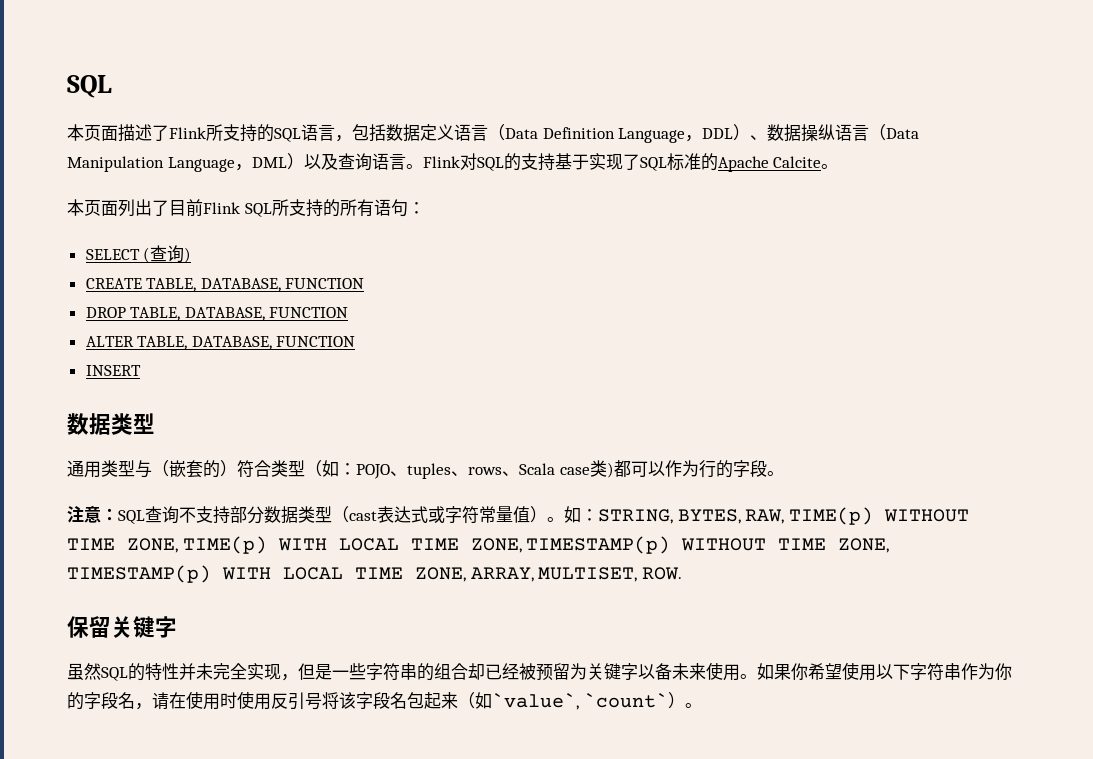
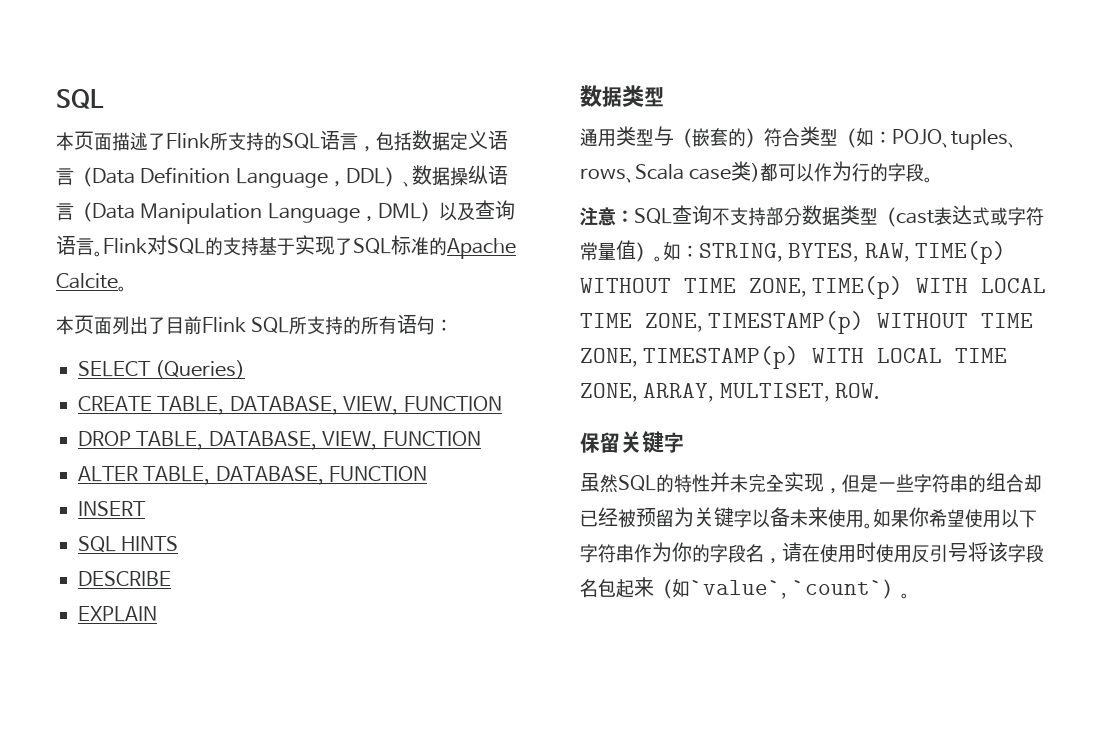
- SELECT (查询)
+ SELECT (Queries)
- CREATE TABLE, DATABASE, FUNCTION
+ CREATE TABLE, DATABASE, VIEW, FUNCTION
- DROP TABLE, DATABASE, FUNCTION
+ DROP TABLE, DATABASE, VIEW, FUNCTION
+ SQL HINTS
+ DESCRIBE
+ EXPLAIN

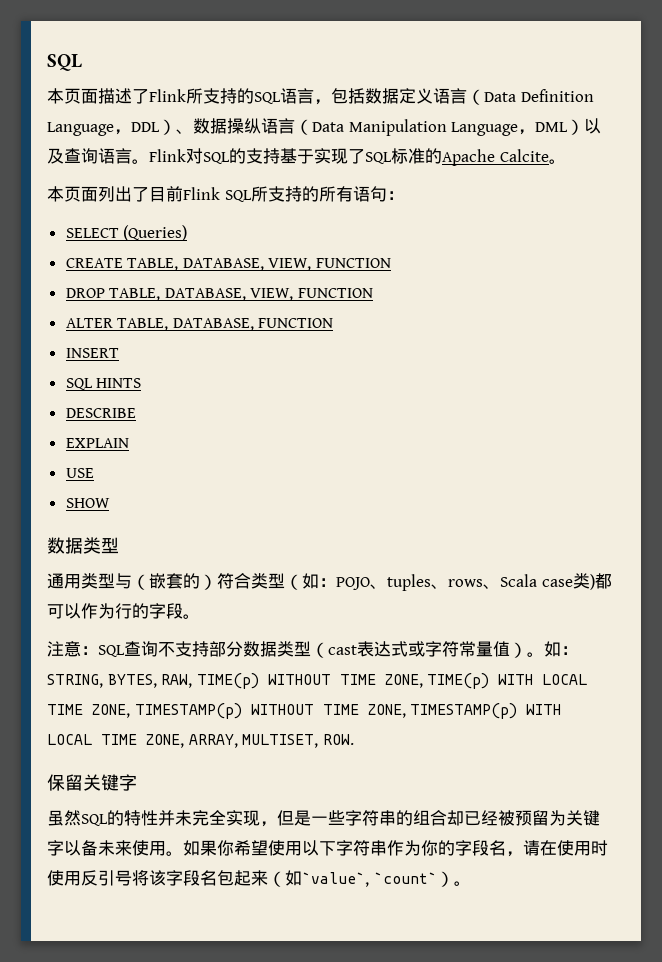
+ USE
+ SHOW

